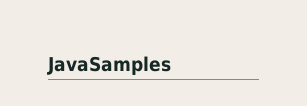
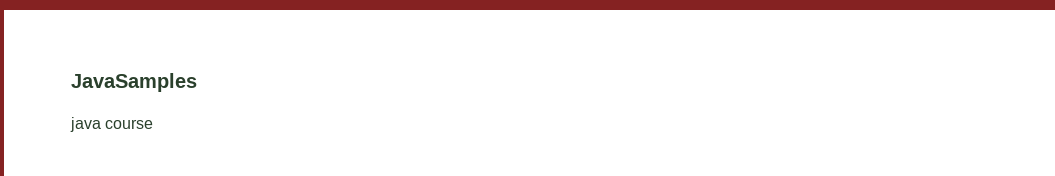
+ java course

